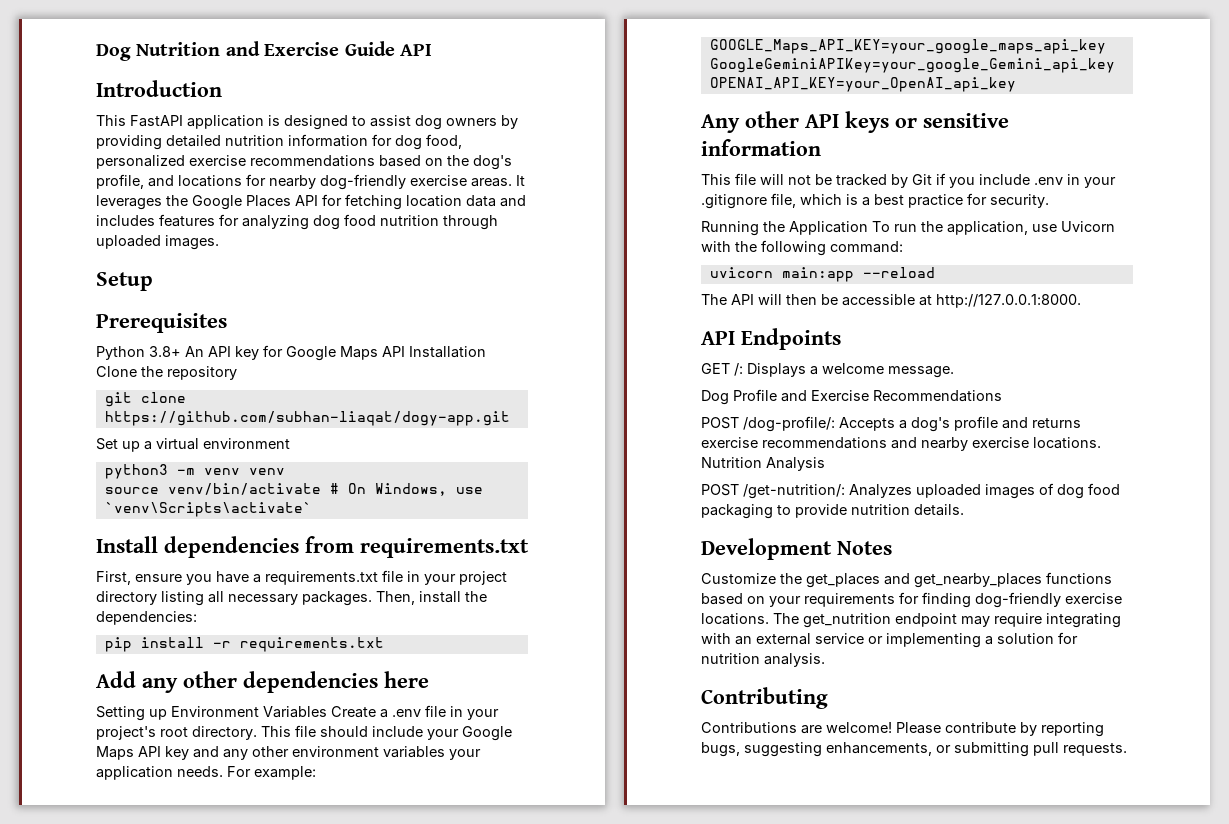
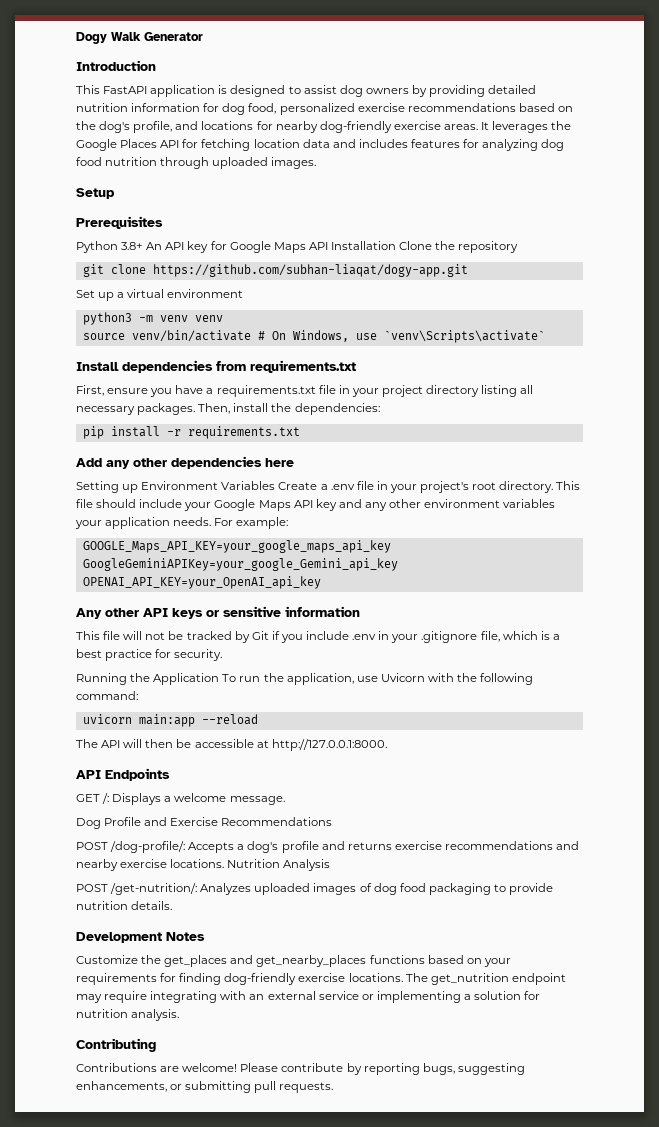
- Dog Nutrition and Exercise Guide API
+ Dogy Walk Generator

